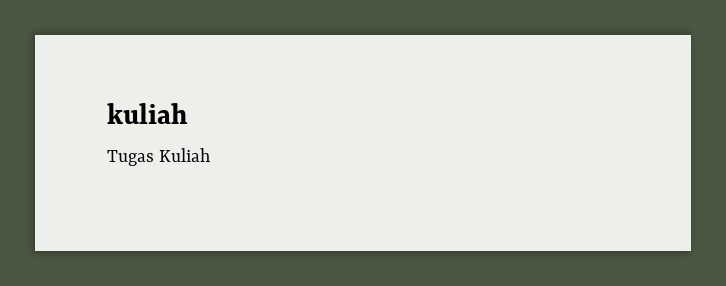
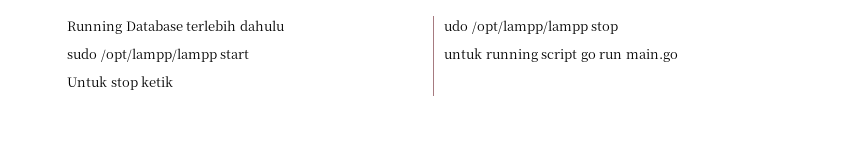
- kuliah
- Tugas Kuliah
+ Running Database terlebih dahulu
+ sudo /opt/lampp/lampp start
+ Untuk stop ketik
+ udo /opt/lampp/lampp stop
+ untuk running script go run main.go

